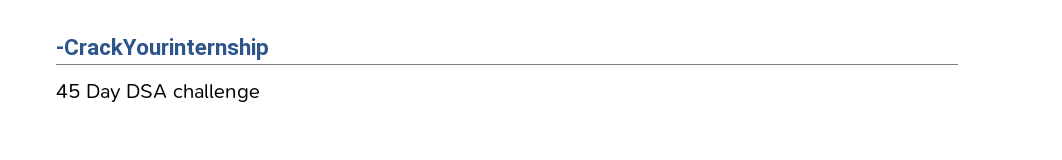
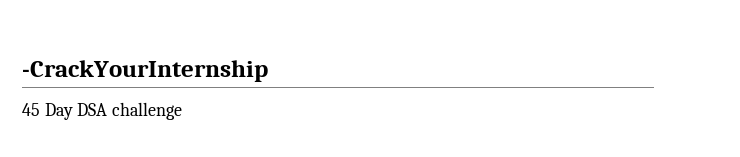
- -CrackYourinternship
+ -CrackYourInternship

